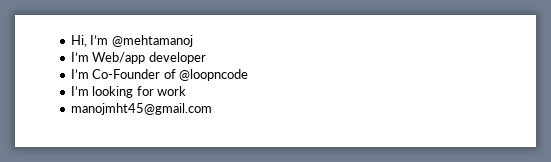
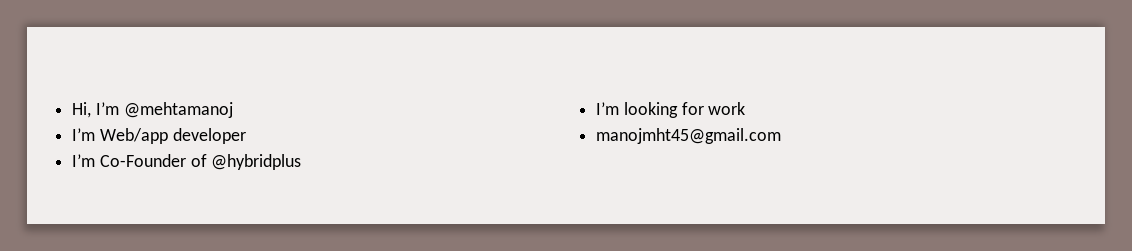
- I’m Co-Founder of @loopncode
+ I’m Co-Founder of @hybridplus

